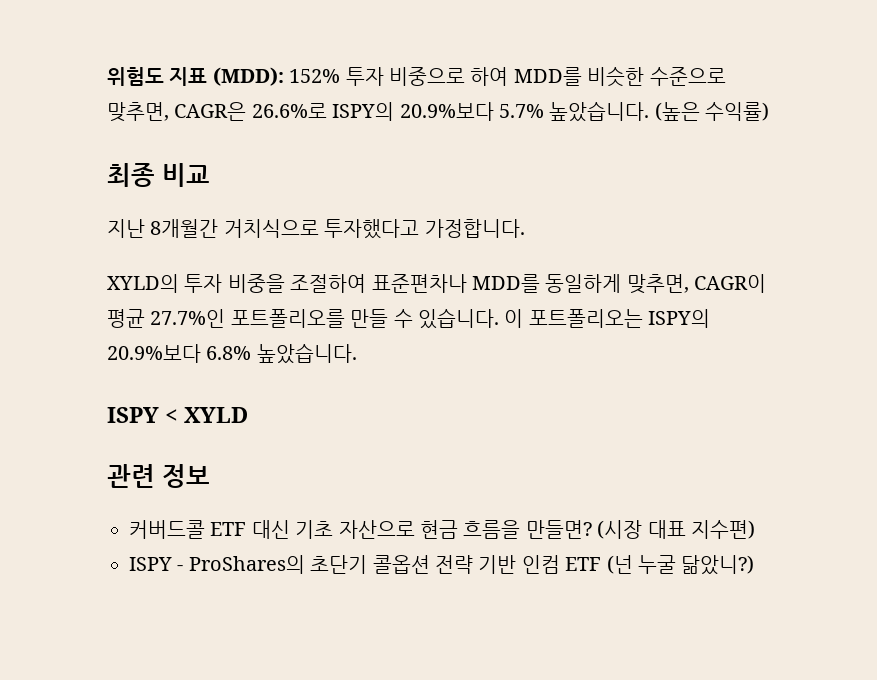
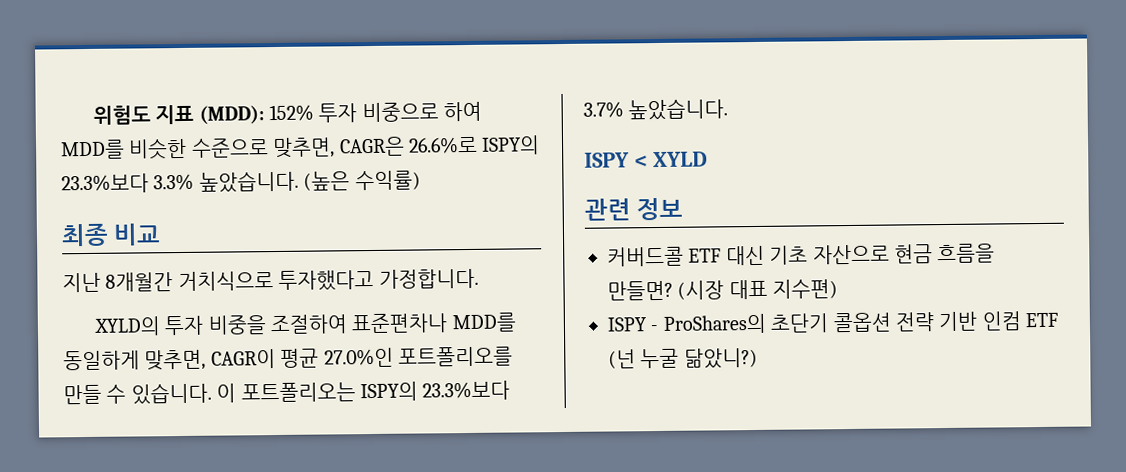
- 위험도 지표 (MDD): 152% 투자 비중으로 하여 MDD를 비슷한 수준으로 맞추면, CAGR은 26.6%로 ISPY의 20.9%보다 5.7% 높았습니다.
+ 위험도 지표 (MDD): 152% 투자 비중으로 하여 MDD를 비슷한 수준으로 맞추면, CAGR은 26.6%로 ISPY의 23.3%보다 3.3% 높았습니다.
- XYLD의 투자 비중을 조절하여 표준편차나 MDD를 동일하게 맞추면, CAGR이 평균 27.7%인 포트폴리오를 만들 수 있습니다.
+ XYLD의 투자 비중을 조절하여 표준편차나 MDD를 동일하게 맞추면, CAGR이 평균 27.0%인 포트폴리오를 만들 수 있습니다.
- 이 포트폴리오는 ISPY의 20.9%보다 6.8% 높았습니다.
+ 이 포트폴리오는 ISPY의 23.3%보다 3.7% 높았습니다.

